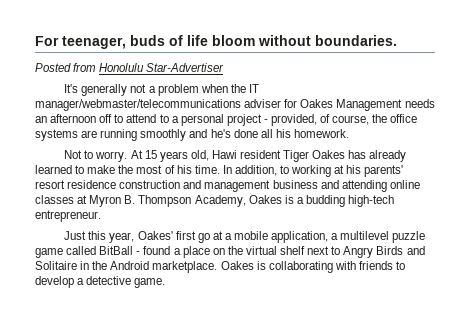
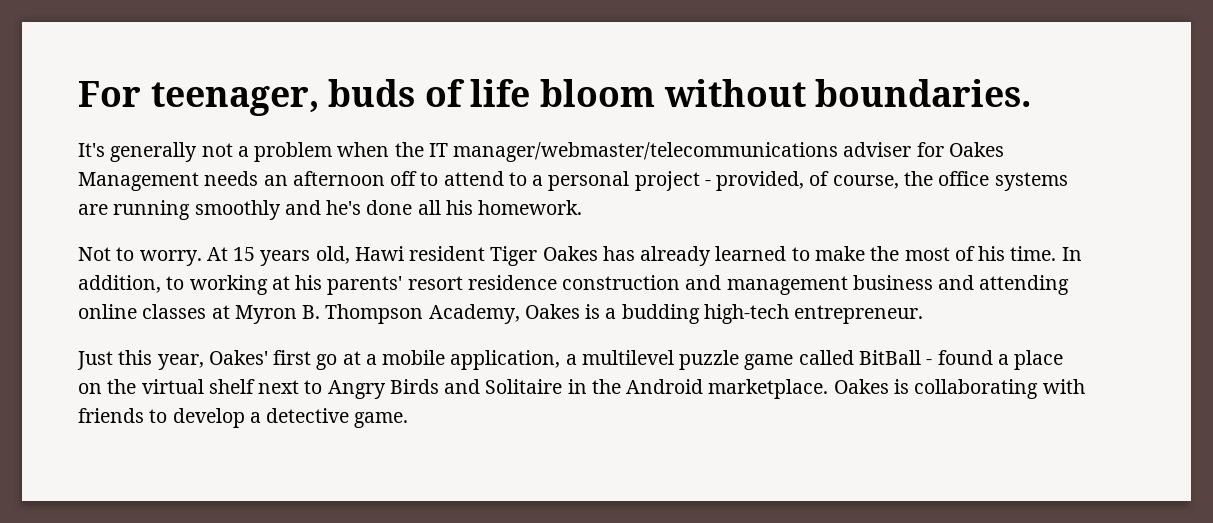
- Posted from Honolulu Star-Advertiser

